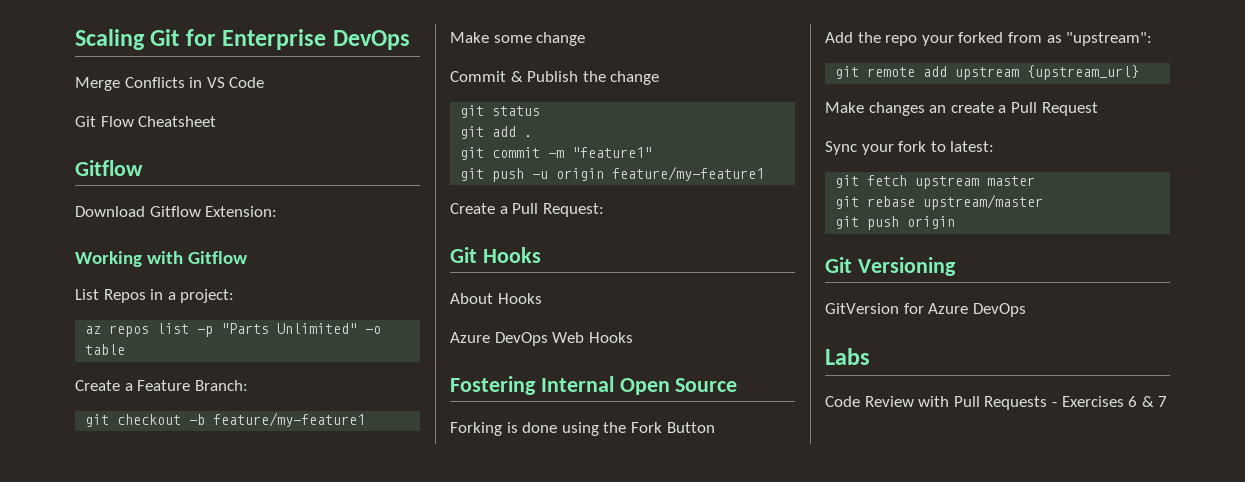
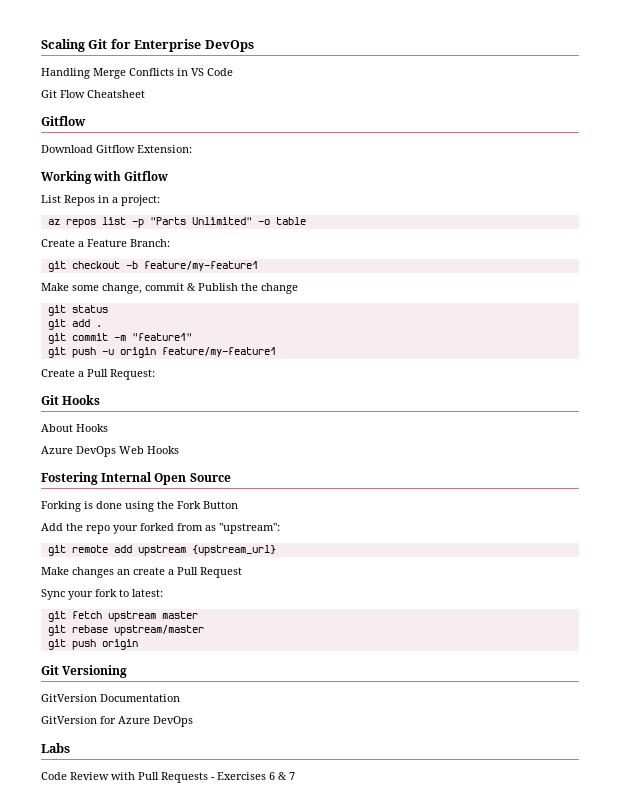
- Merge Conflicts in VS Code
+ Handling Merge Conflicts in VS Code
- Make some change
- Commit & Publish the change
+ Make some change, commit & Publish the change
+ GitVersion Documentation

